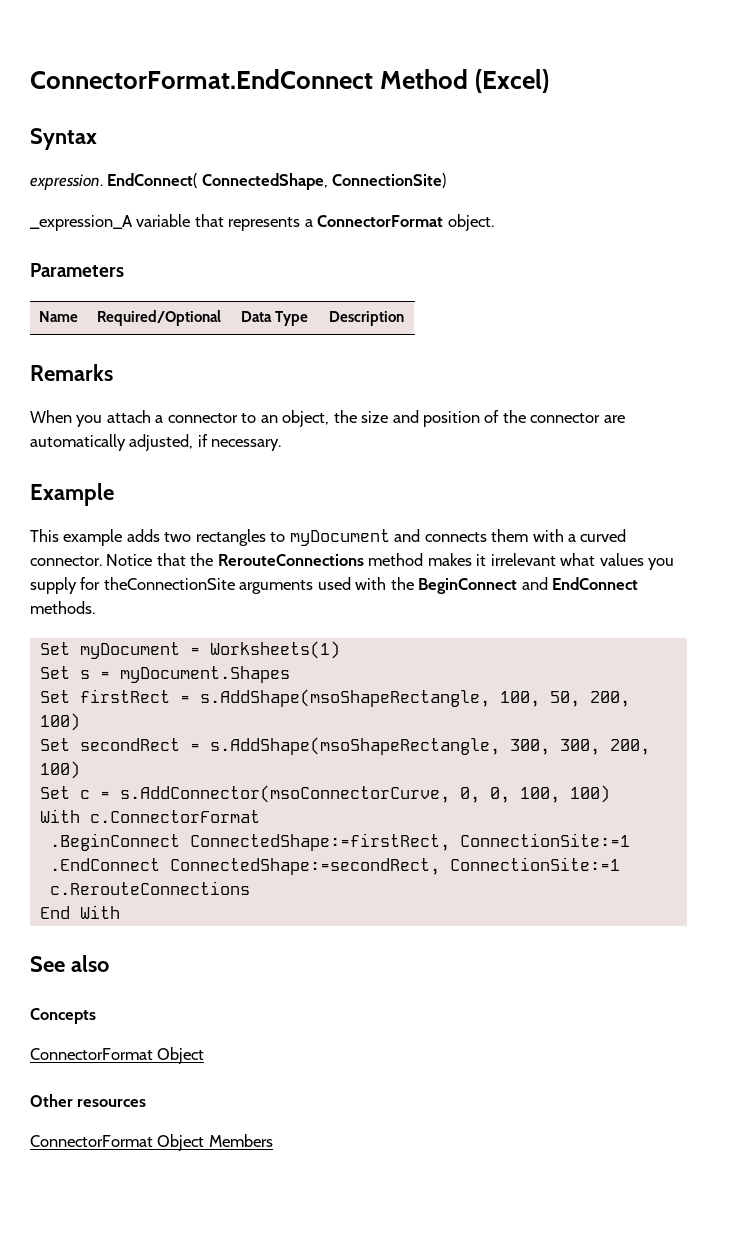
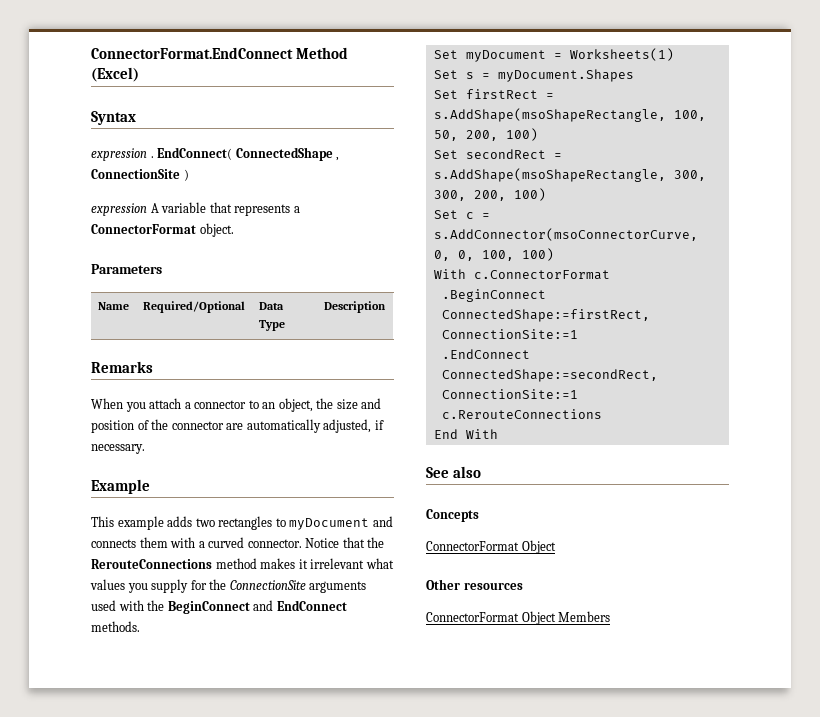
- expression. EndConnect( ConnectedShape, ConnectionSite)
- _expression_A variable that represents a ConnectorFormat object.
+ expression . EndConnect( ConnectedShape , ConnectionSite )
+ expression A variable that represents a ConnectorFormat object.
- Notice that the RerouteConnections method makes it irrelevant what values you supply for theConnectionSite arguments used with the BeginConnect and EndConnect methods.
+ Notice that the RerouteConnections method makes it irrelevant what values you supply for the ConnectionSite arguments used with the BeginConnect and EndConnect methods.

